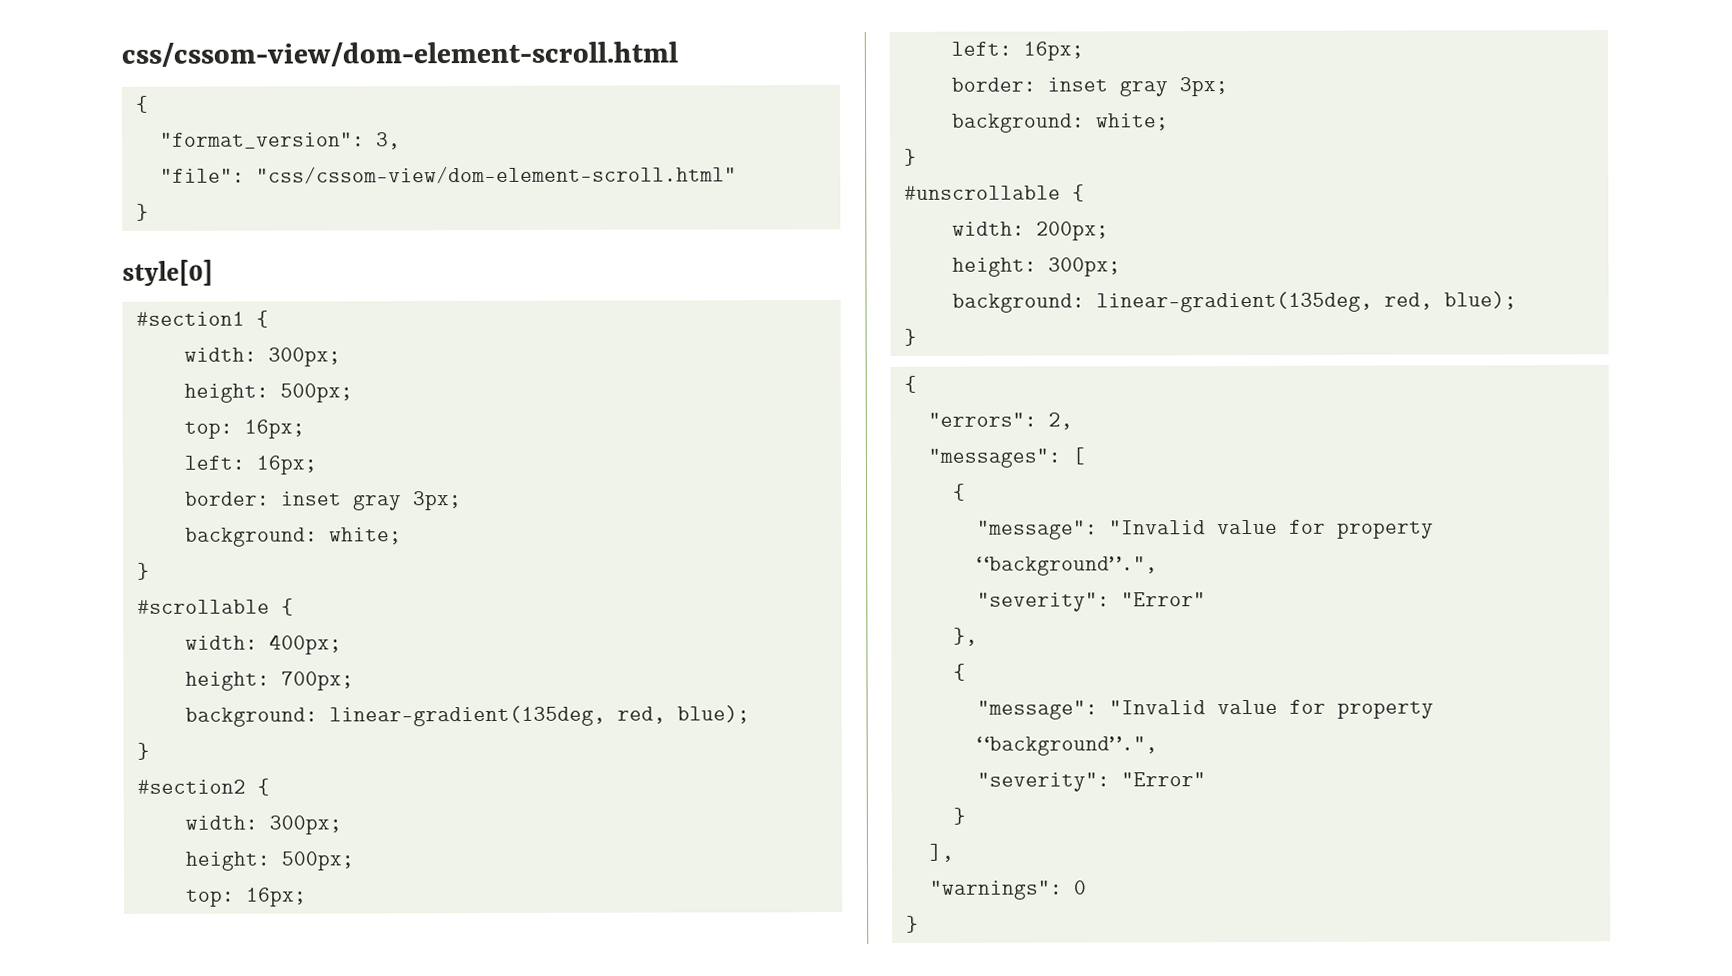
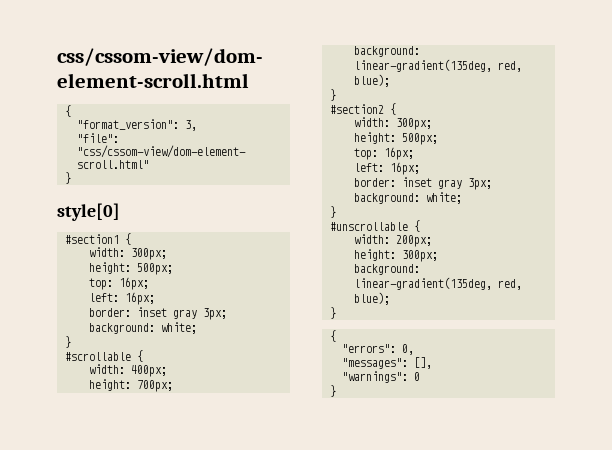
- "errors": 2,
+ "errors": 0,
- "messages": [
- {
- "message": "Invalid value for property “background”.",
- "severity": "Error"
- },
- {
- "message": "Invalid value for property “background”.",
- "severity": "Error"
- }
- ],
+ "messages": [],

